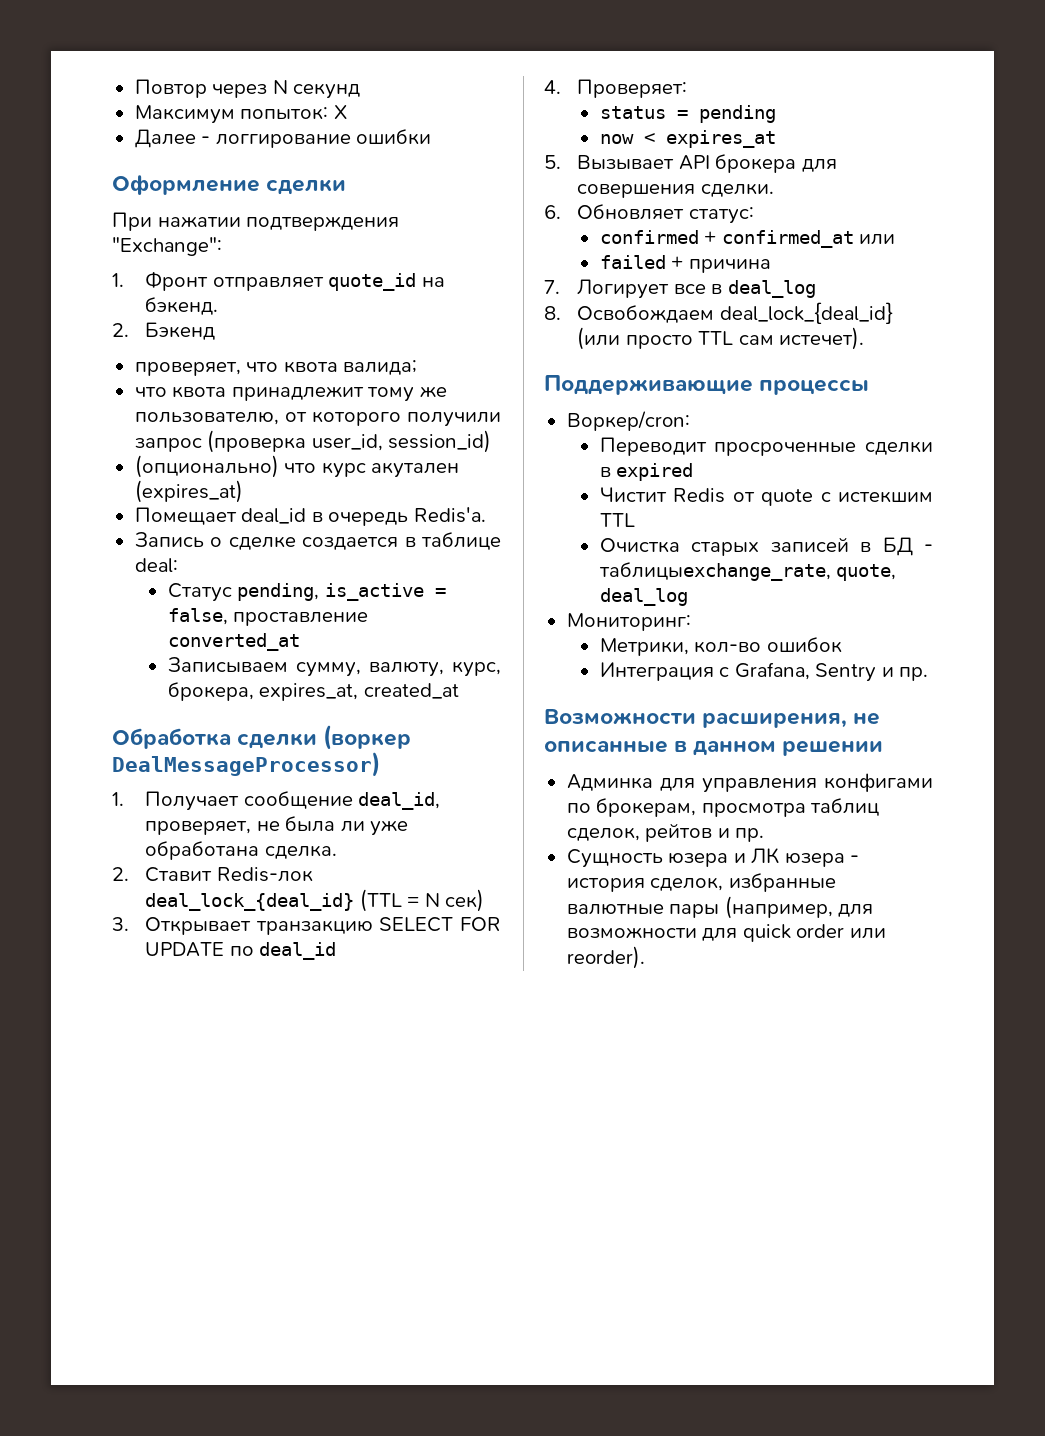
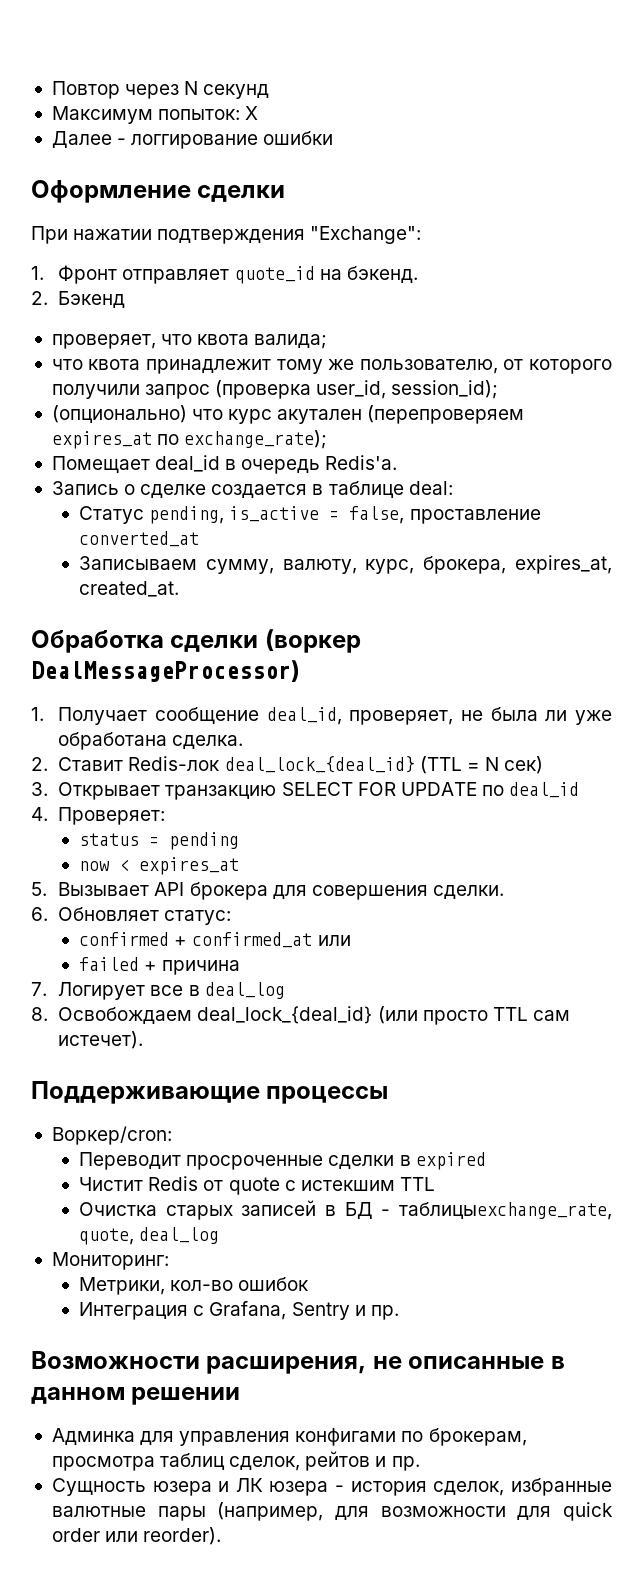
- что квота принадлежит тому же пользователю, от которого получили запрос (проверка user_id, session_id)
+ что квота принадлежит тому же пользователю, от которого получили запрос (проверка user_id, session_id);
- (опционально) что курс акутален (expires_at)
+ (опционально) что курс акутален (перепроверяем expires_at по exchange_rate);
- Записываем сумму, валюту, курс, брокера, expires_at, created_at
+ Записываем сумму, валюту, курс, брокера, expires_at, created_at.

